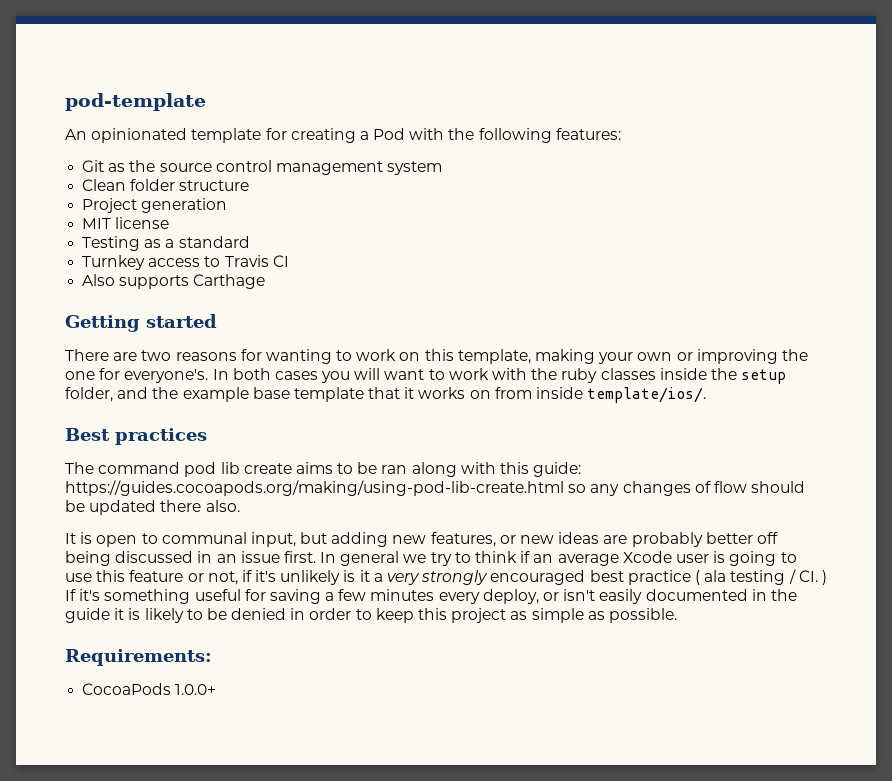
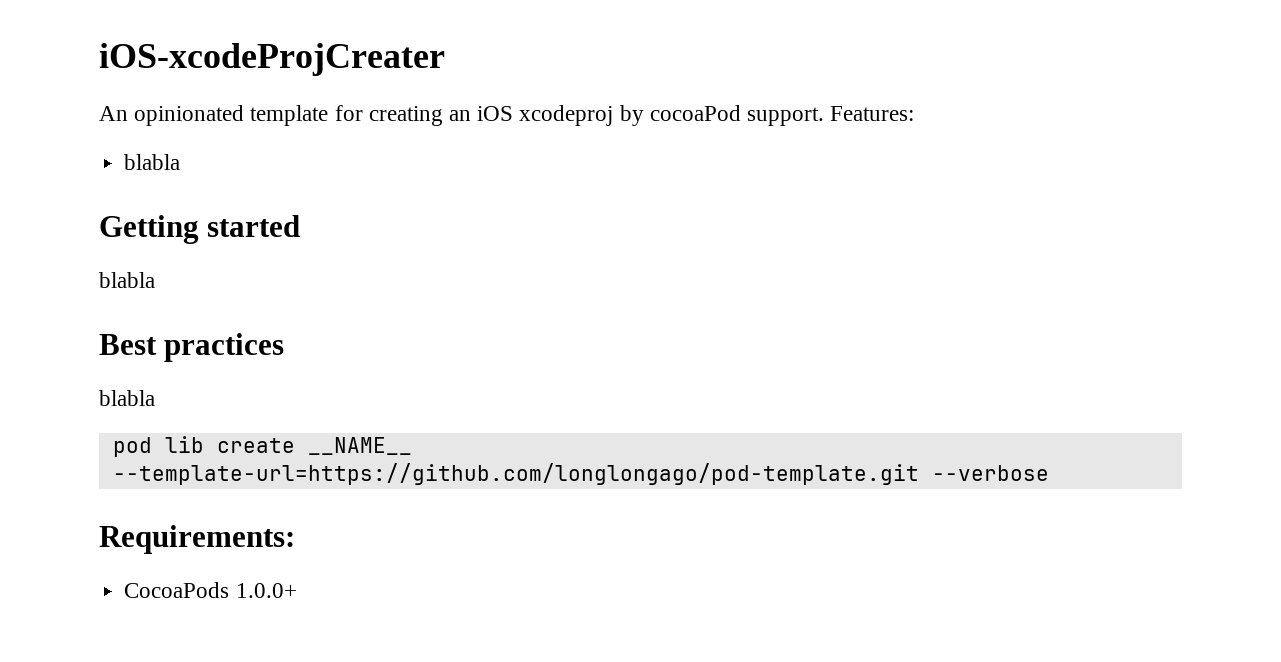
- pod-template
+ iOS-xcodeProjCreater
- An opinionated template for creating a Pod with the following features:
- Git as the source control management system
- Clean folder structure
- Project generation
- MIT license
- Testing as a standard
- Turnkey access to Travis CI
- Also supports Carthage
+ An opinionated template for creating an iOS xcodeproj by cocoaPod support. Features:
+ blabla
  Getting started
- There are two reasons for wanting to work on this template, making your own or improving the one for everyone's. In both cases you will want to work with the ruby classes inside the setup folder, and the example base template that it works on from inside template/ios/.
+ blabla
  Best practices
- The command pod lib create aims to be ran along with this guide: https://guides.cocoapods.org/making/using-pod-lib-create.html so any changes of flow should be updated there also.
- It is open to communal input, but adding new features, or new ideas are probably better off being discussed in an issue first. In general we try to think if an average Xcode user is going to use this feature or not, if it's unlikely is it a very strongly encouraged best practice ( ala testing / CI. ) If it's something useful for saving a few minutes every deploy, or isn't easily documented in the guide it is likely to be denied in order to keep this project as simple as possible.
+ blabla
+ pod lib create __NAME__ --template-url=https://github.com/longlongago/pod-template.git --verbose

